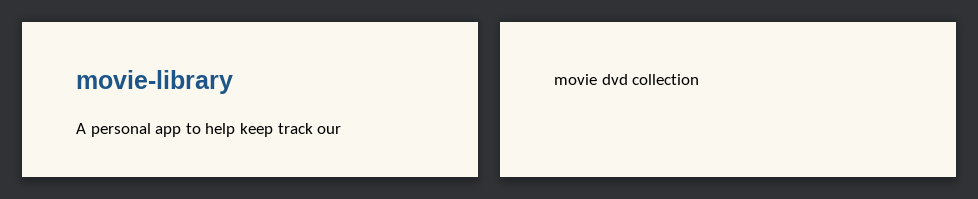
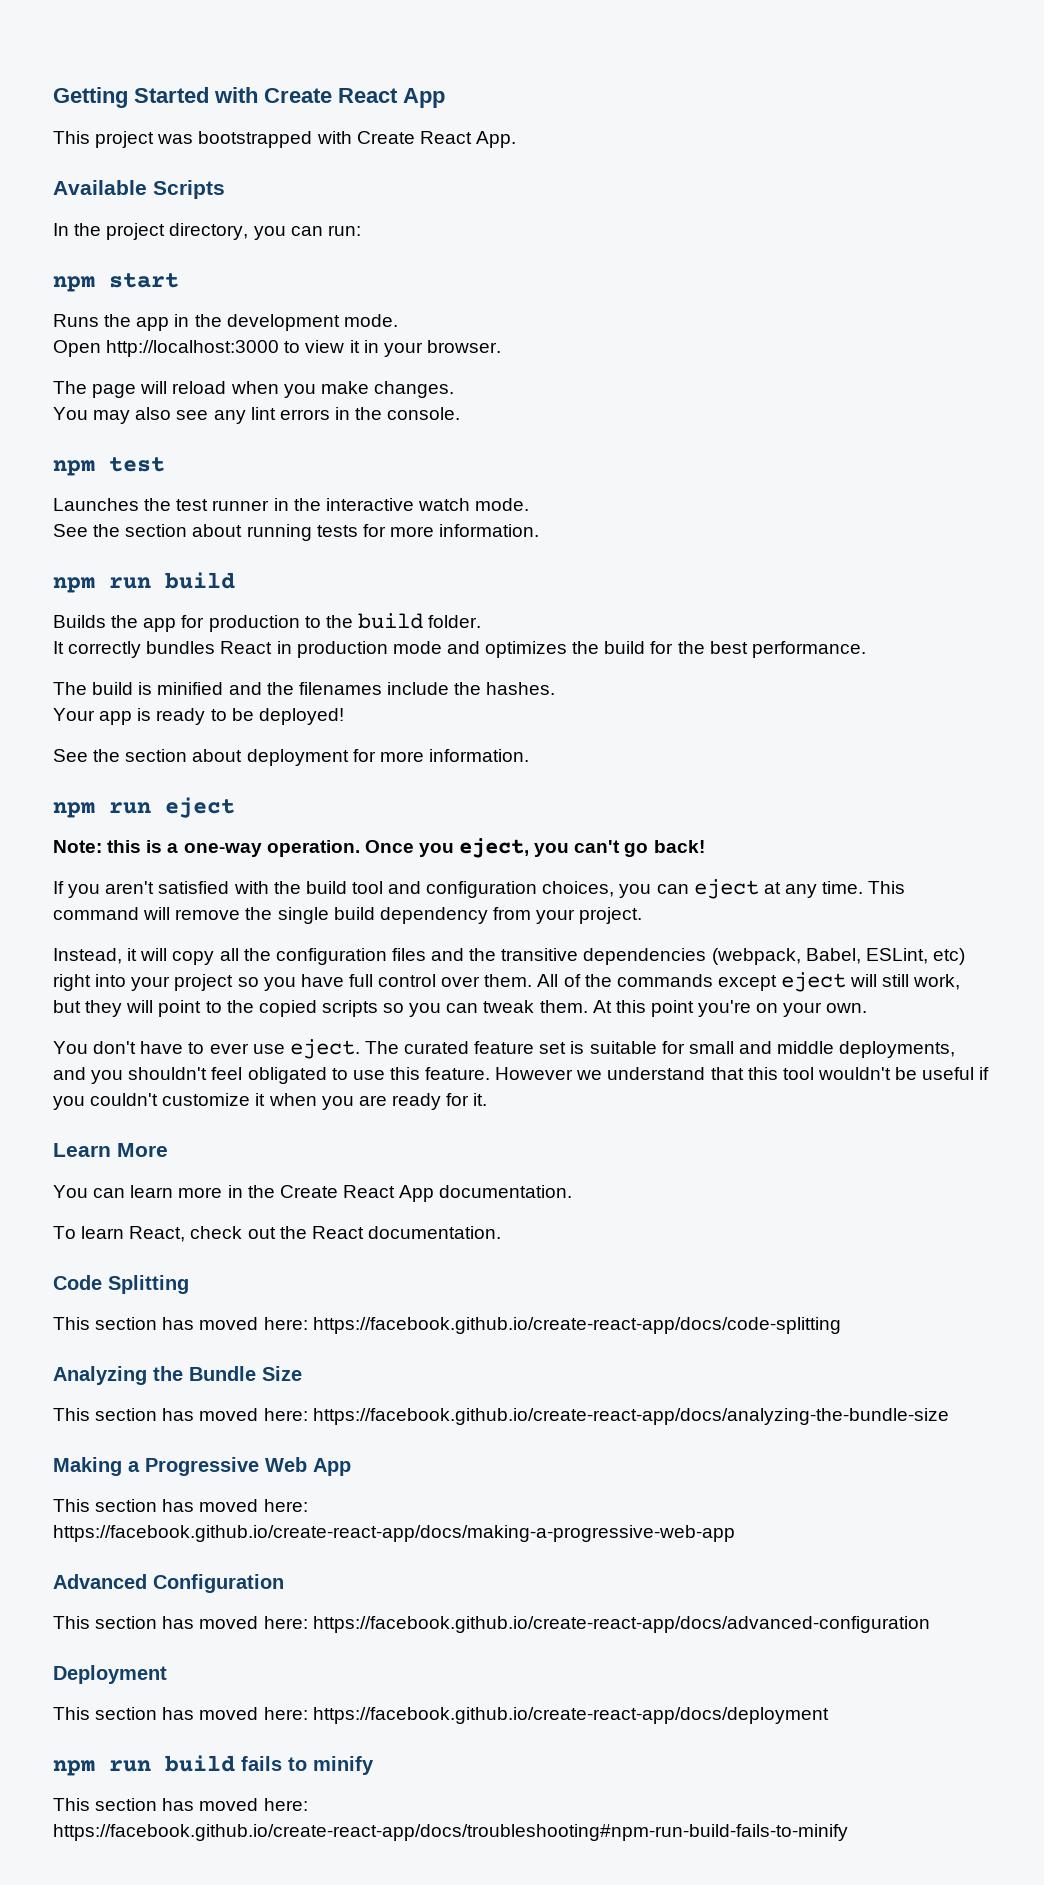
- movie-library
- A personal app to help keep track our movie dvd collection
+ Getting Started with Create React App
+ This project was bootstrapped with Create React App.
+ Available Scripts
+ In the project directory, you can run:
+ npm start
+ Runs the app in the development mode.
+ Open http://localhost:3000 to view it in your browser.
+ The page will reload when you make changes.
+ You may also see any lint errors in the console.
+ npm test
+ Launches the test runner in the interactive watch mode.
+ See the section about running tests for more information.
+ npm run build
+ Builds the app for production to the build folder.
+ It correctly bundles React in production mode and optimizes the build for the best performance.
+ The build is minified and the filenames include the hashes.
+ Your app is ready to be deployed!
+ See the section about deployment for more information.
+ npm run eject
+ Note: this is a one-way operation. Once you eject, you can't go back!
+ If you aren't satisfied with the build tool and configuration choices, you can eject at any time. This command will remove the single build dependency from your project.
+ Instead, it will copy all the configuration files and the transitive dependencies (webpack, Babel, ESLint, etc) right into your project so you have full control over them. All of the commands except eject will still work, but they will point to the copied scripts so you can tweak them. At this point you're on your own.
+ You don't have to ever use eject. The curated feature set is suitable for small and middle deployments, and you shouldn't feel obligated to use this feature. However we understand that this tool wouldn't be useful if you couldn't customize it when you are ready for it.
+ Learn More
+ You can learn more in the Create React App documentation.
+ To learn React, check out the React documentation.
+ Code Splitting
+ This section has moved here: https://facebook.github.io/create-react-app/docs/code-splitting
+ Analyzing the Bundle Size
+ This section has moved here: https://facebook.github.io/create-react-app/docs/analyzing-the-bundle-size
+ Making a Progressive Web App
+ This section has moved here: https://facebook.github.io/create-react-app/docs/making-a-progressive-web-app
+ Advanced Configuration
+ This section has moved here: https://facebook.github.io/create-react-app/docs/advanced-configuration
+ Deployment
+ This section has moved here: https://facebook.github.io/create-react-app/docs/deployment
+ npm run build fails to minify
+ This section has moved here: https://facebook.github.io/create-react-app/docs/troubleshooting#npm-run-build-fails-to-minify

